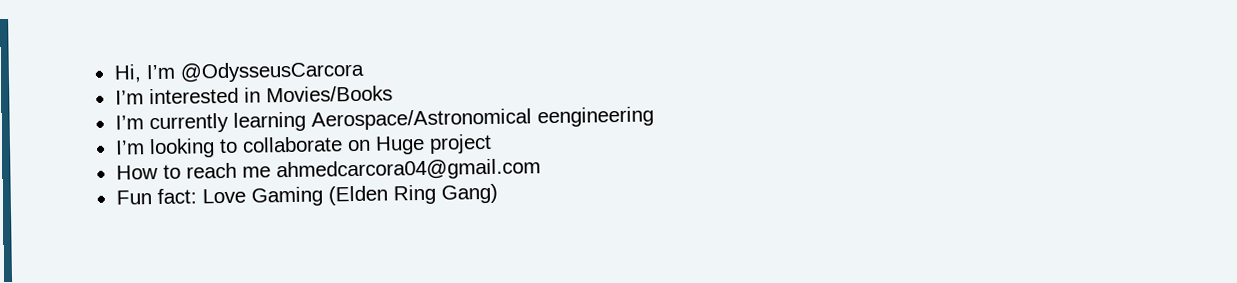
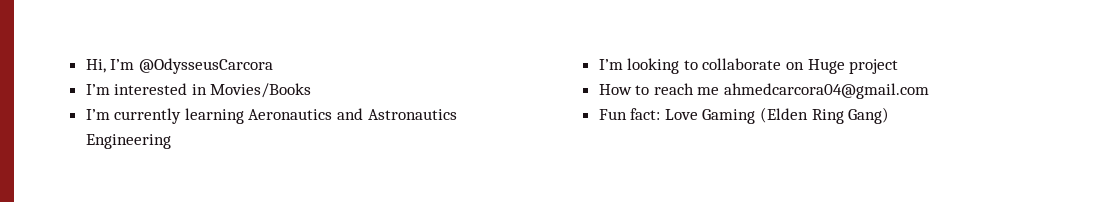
- I’m currently learning Aerospace/Astronomical eengineering
+ I’m currently learning Aeronautics and Astronautics Engineering

